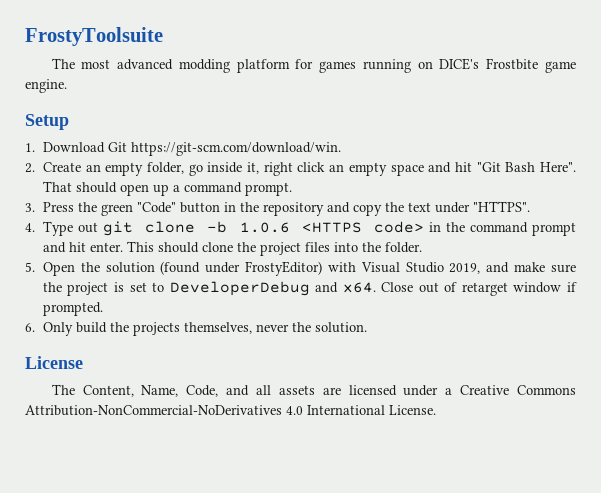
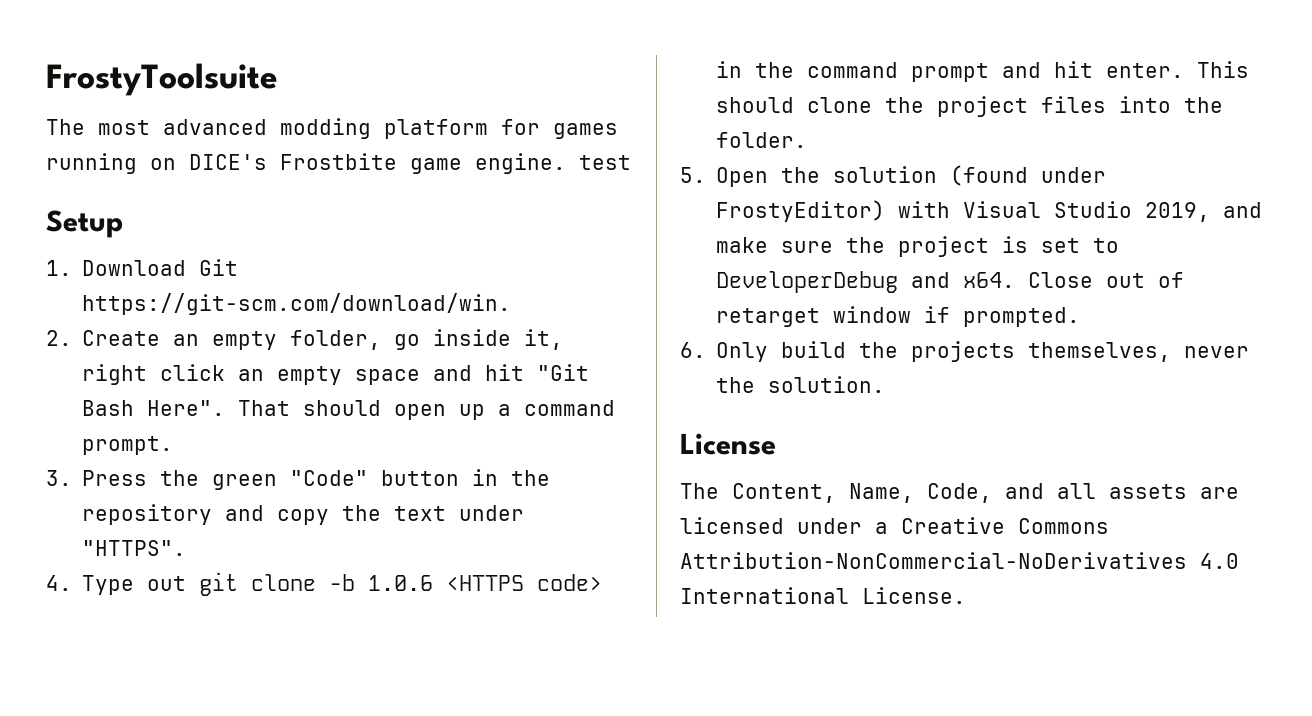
- The most advanced modding platform for games running on DICE's Frostbite game engine.
+ The most advanced modding platform for games running on DICE's Frostbite game engine. test

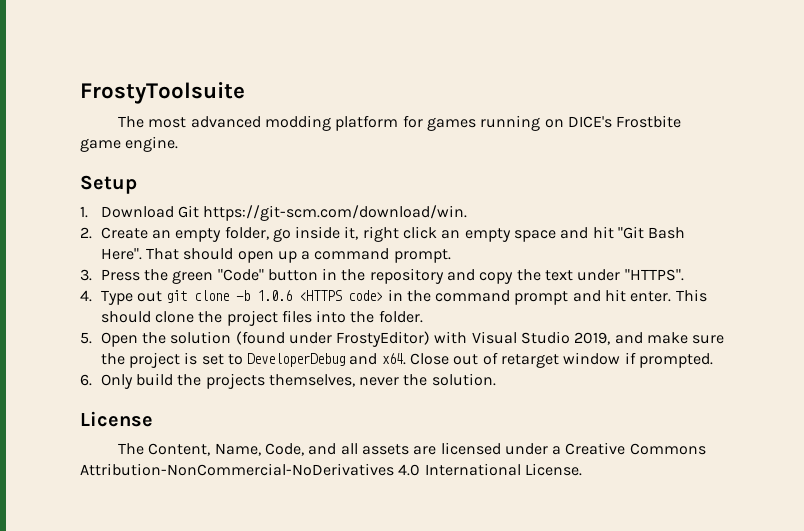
- The most advanced modding platform for games running on DICE's Frostbite game engine. test
+ The most advanced modding platform for games running on DICE's Frostbite game engine.

